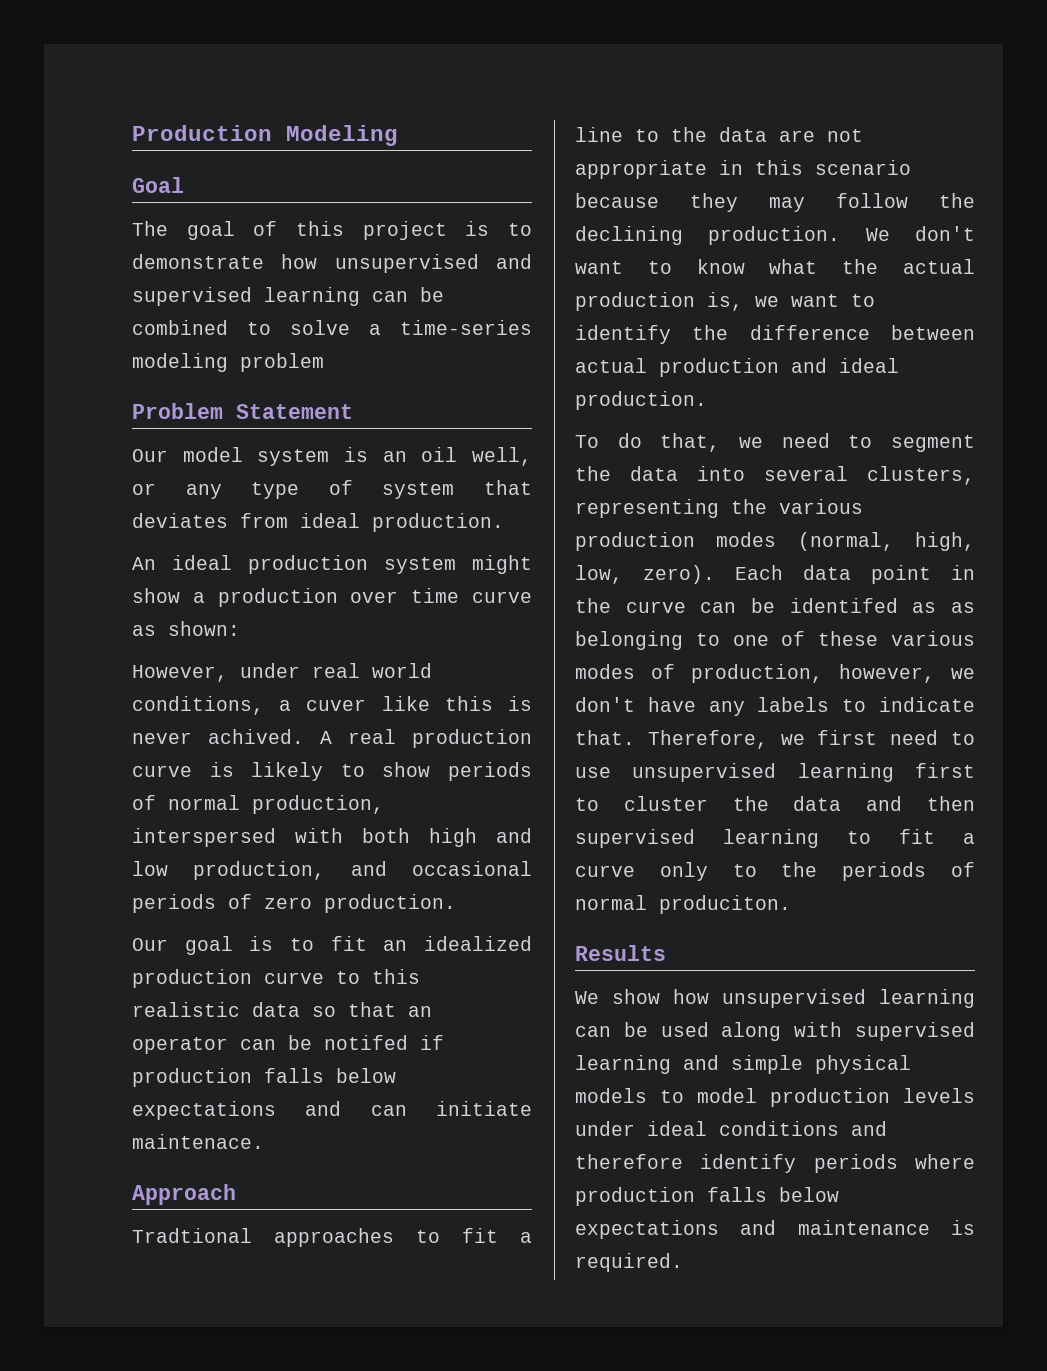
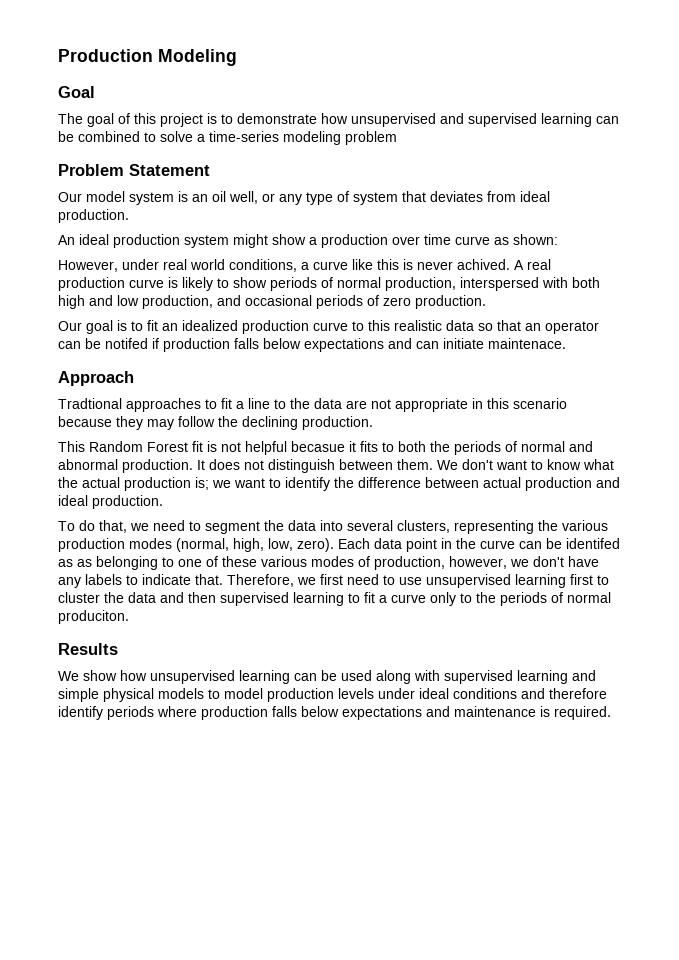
- However, under real world conditions, a cuver like this is never achived.
+ However, under real world conditions, a curve like this is never achived.
- Tradtional approaches to fit a line to the data are not appropriate in this scenario because they may follow the declining production. We don't want to know what the actual production is, we want to identify the difference between actual production and ideal production.
+ Tradtional approaches to fit a line to the data are not appropriate in this scenario because they may follow the declining production.
+ This Random Forest fit is not helpful becasue it fits to both the periods of normal and abnormal production. It does not distinguish between them. We don't want to know what the actual production is; we want to identify the difference between actual production and ideal production.

